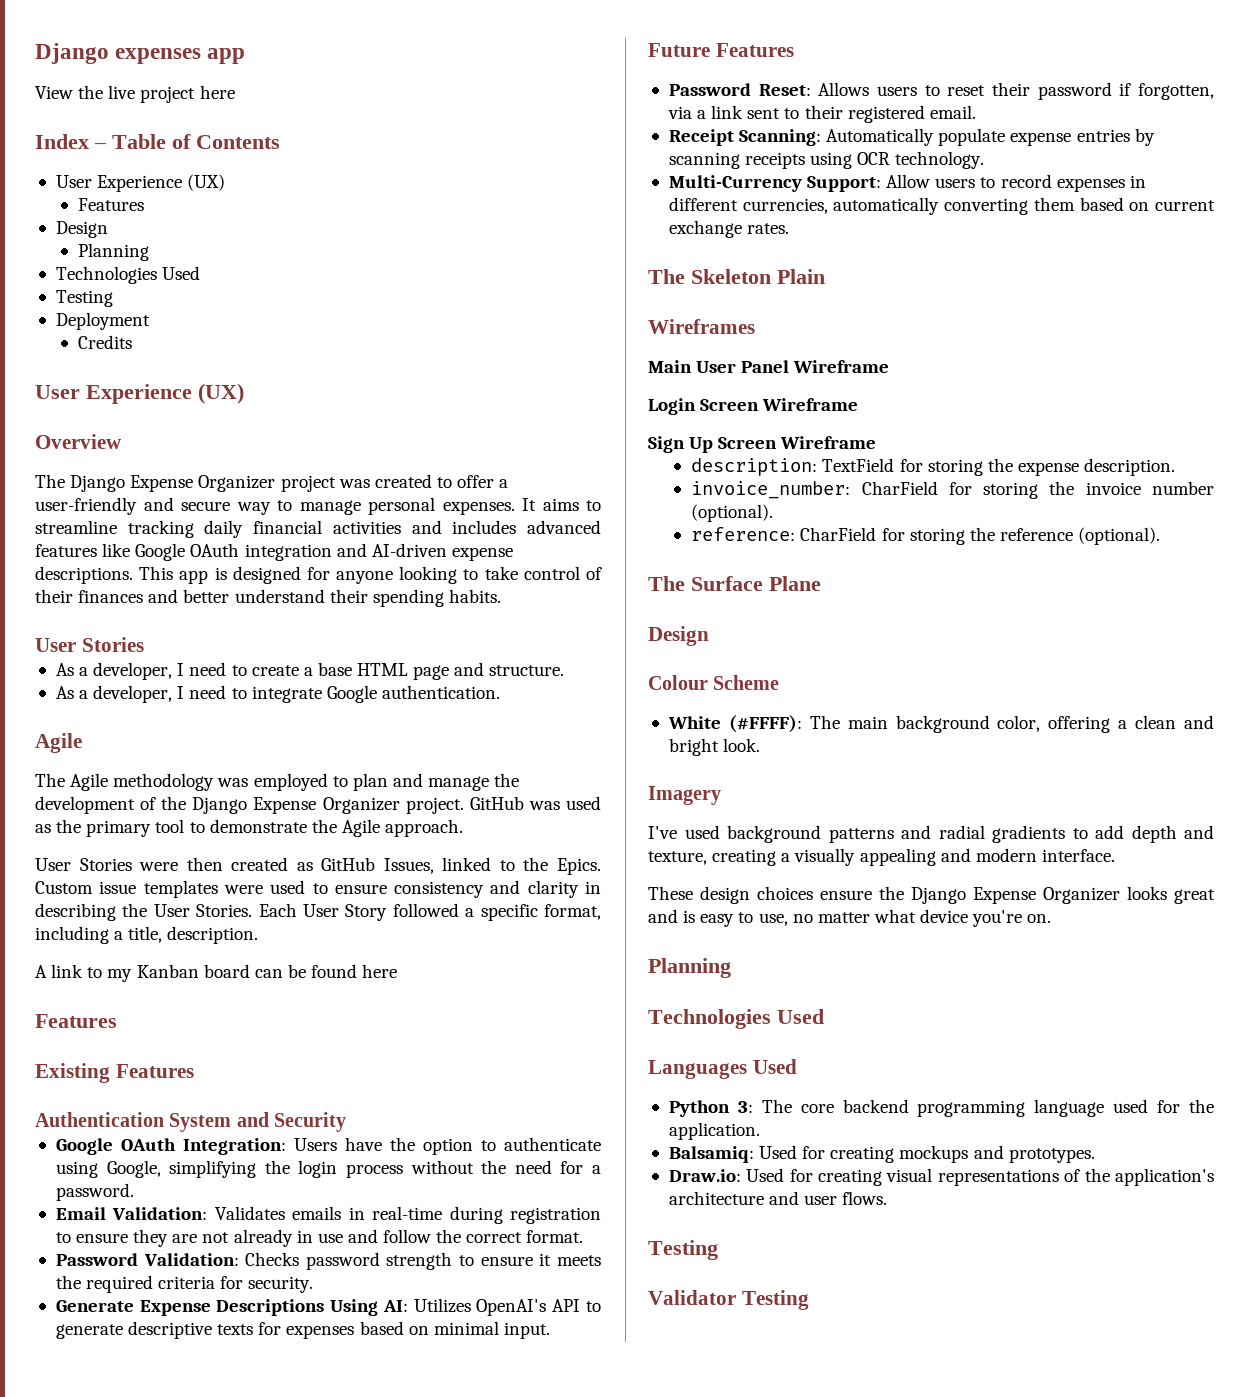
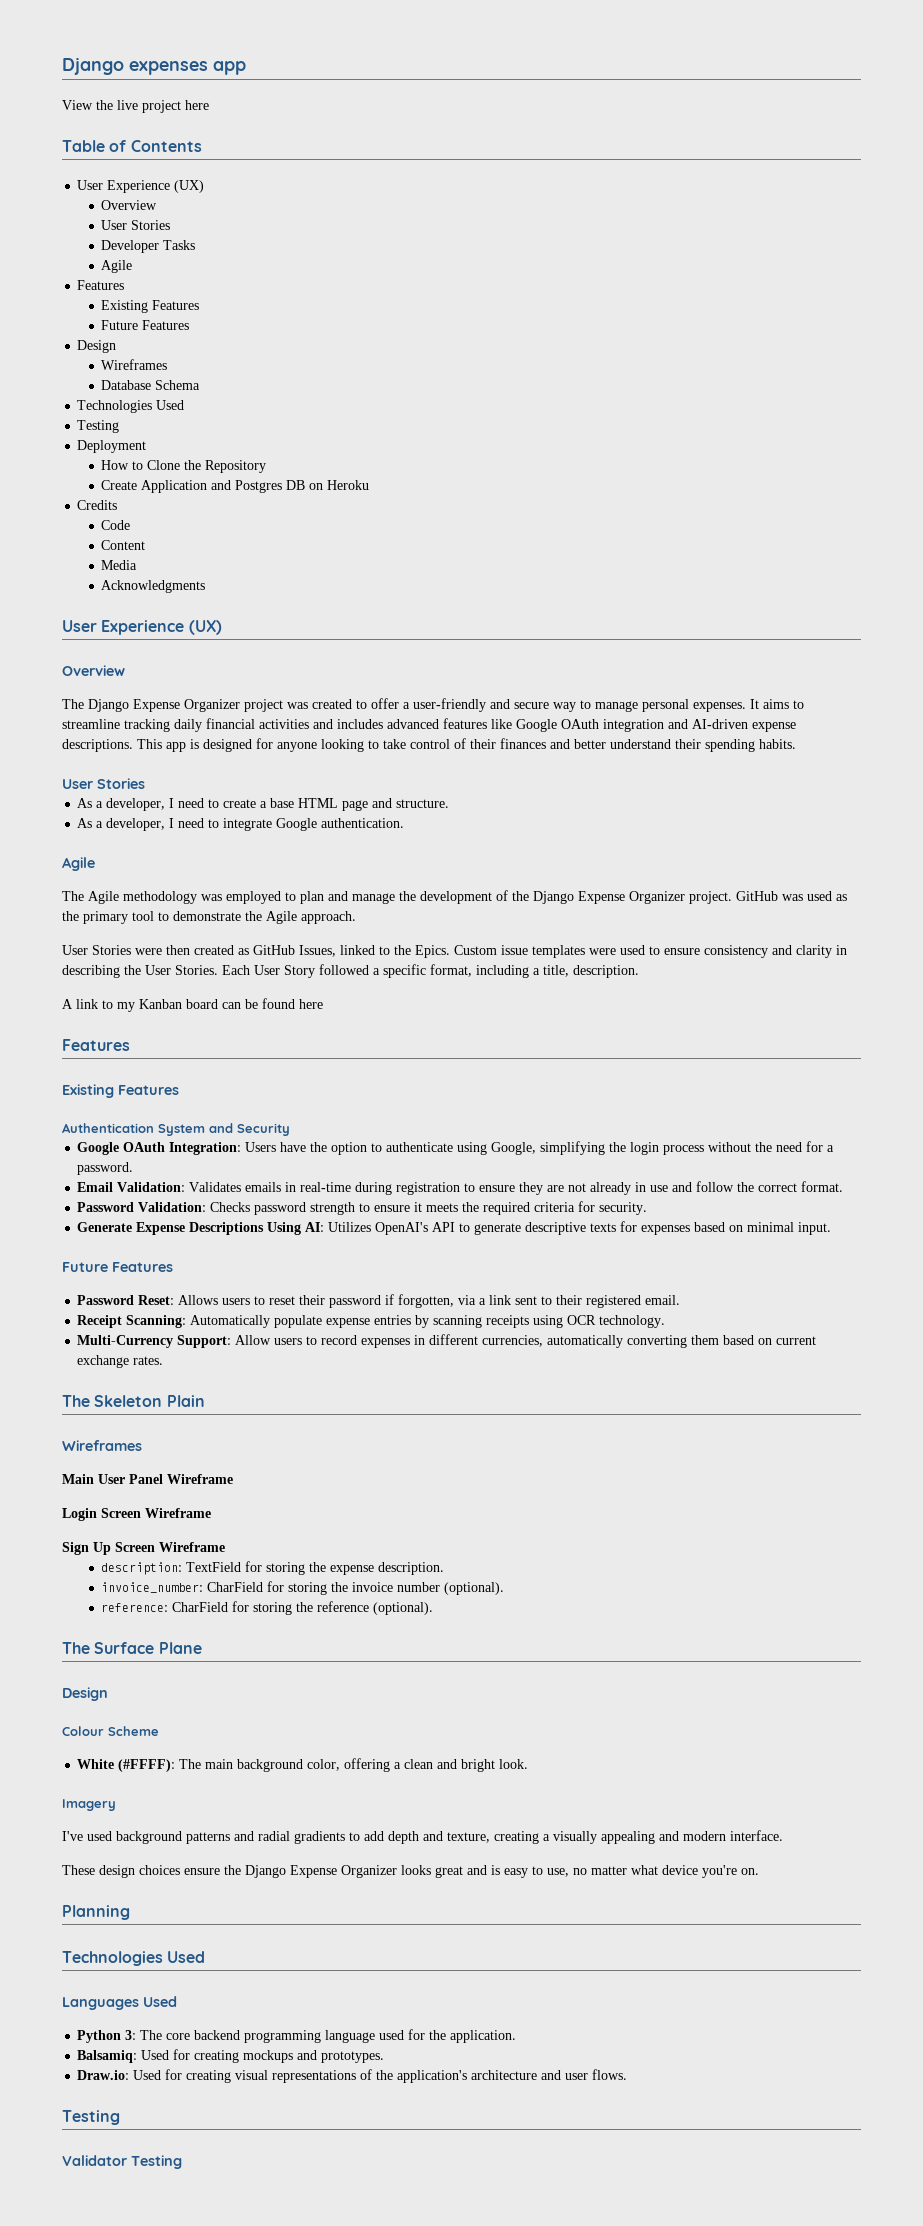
- Index – Table of Contents
+ Table of Contents
  User Experience (UX)
+ Overview
+ User Stories
+ Developer Tasks
+ Agile
  Features
+ Existing Features
+ Future Features
  Design
- Planning
+ Wireframes
+ Database Schema
+ How to Clone the Repository
+ Create Application and Postgres DB on Heroku
  Credits
+ Code
+ Content
+ Media
+ Acknowledgments

